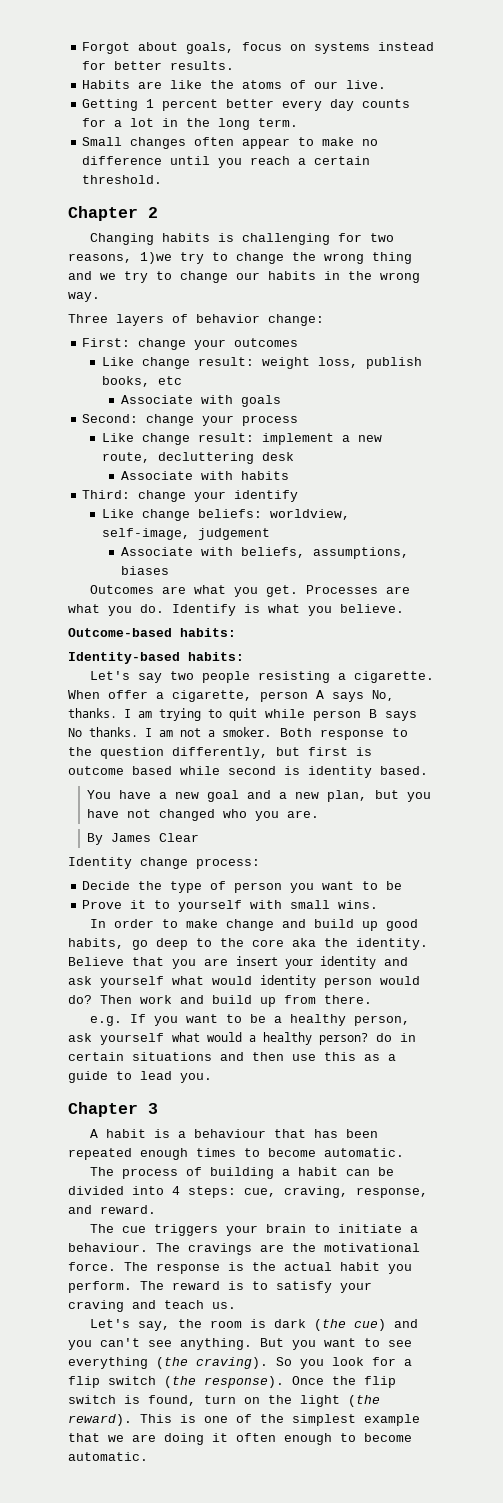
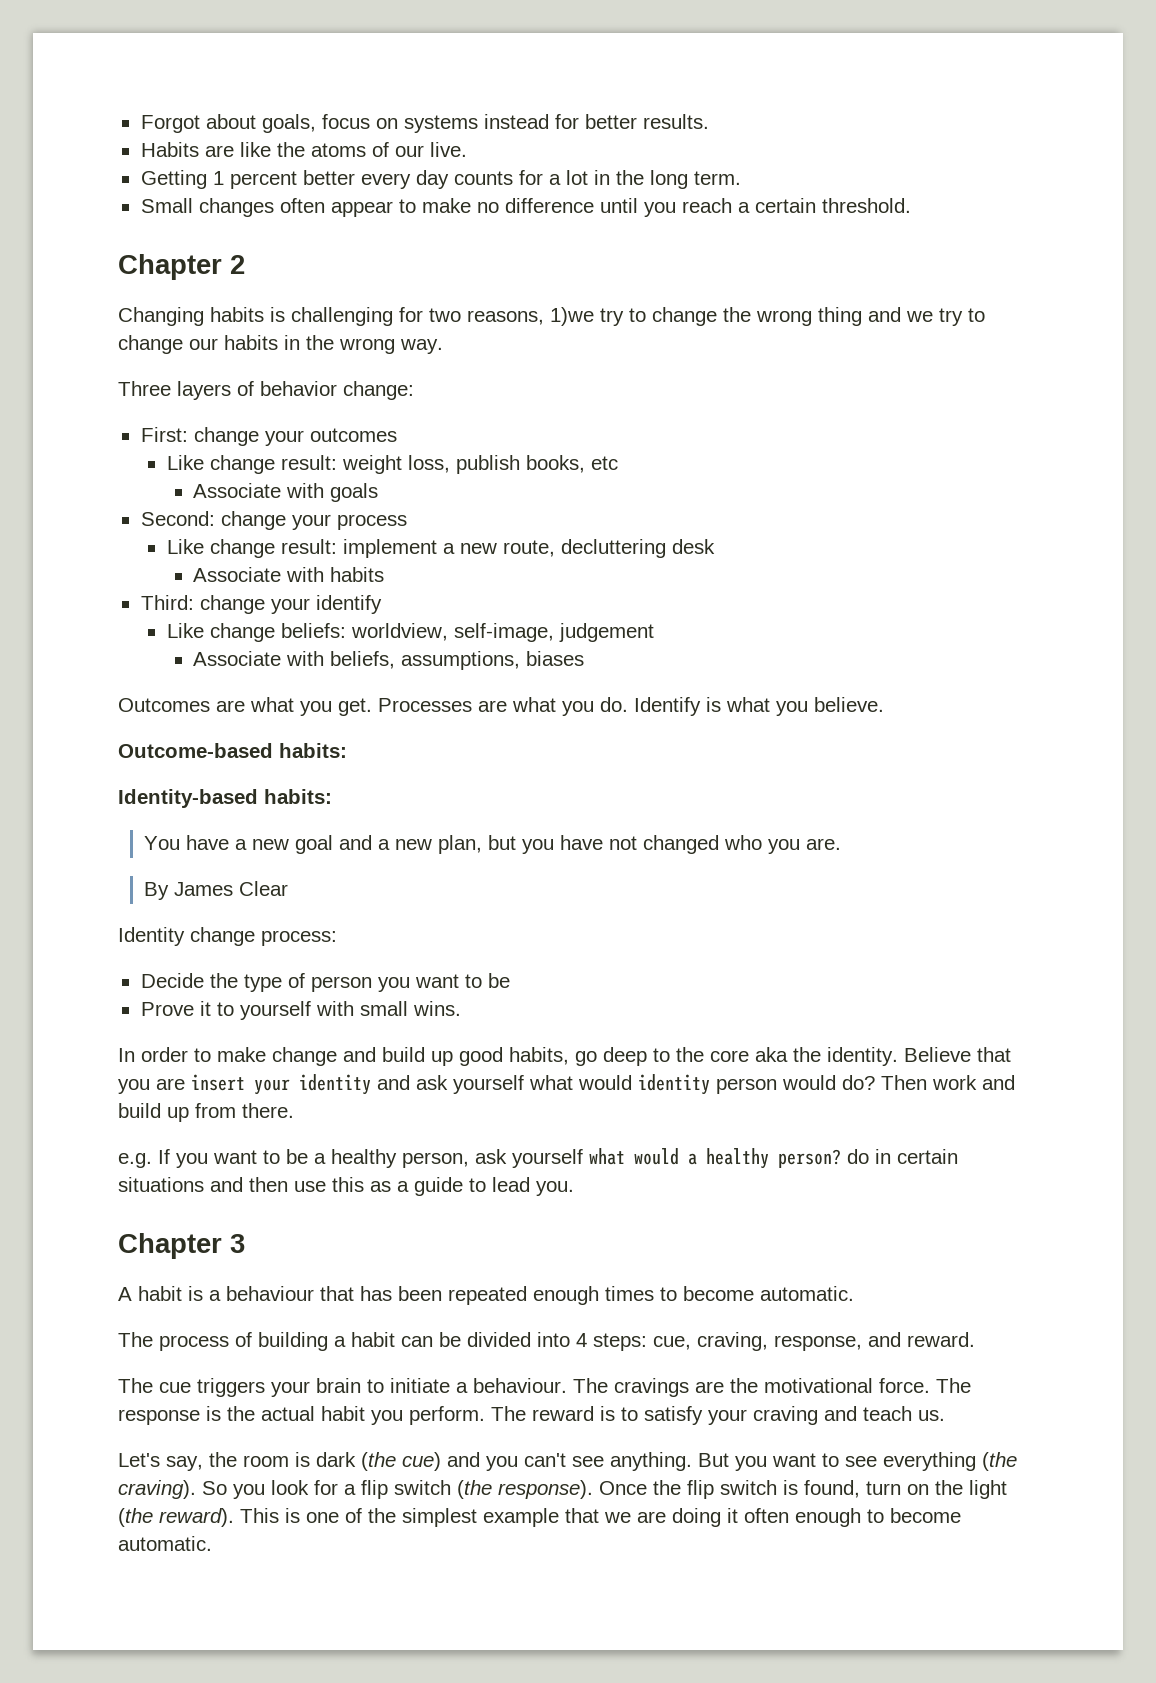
- Let's say two people resisting a cigarette. When offer a cigarette, person A says No, thanks. I am trying to quit while person B says No thanks. I am not a smoker. Both response to the question differently, but first is outcome based while second is identity based.

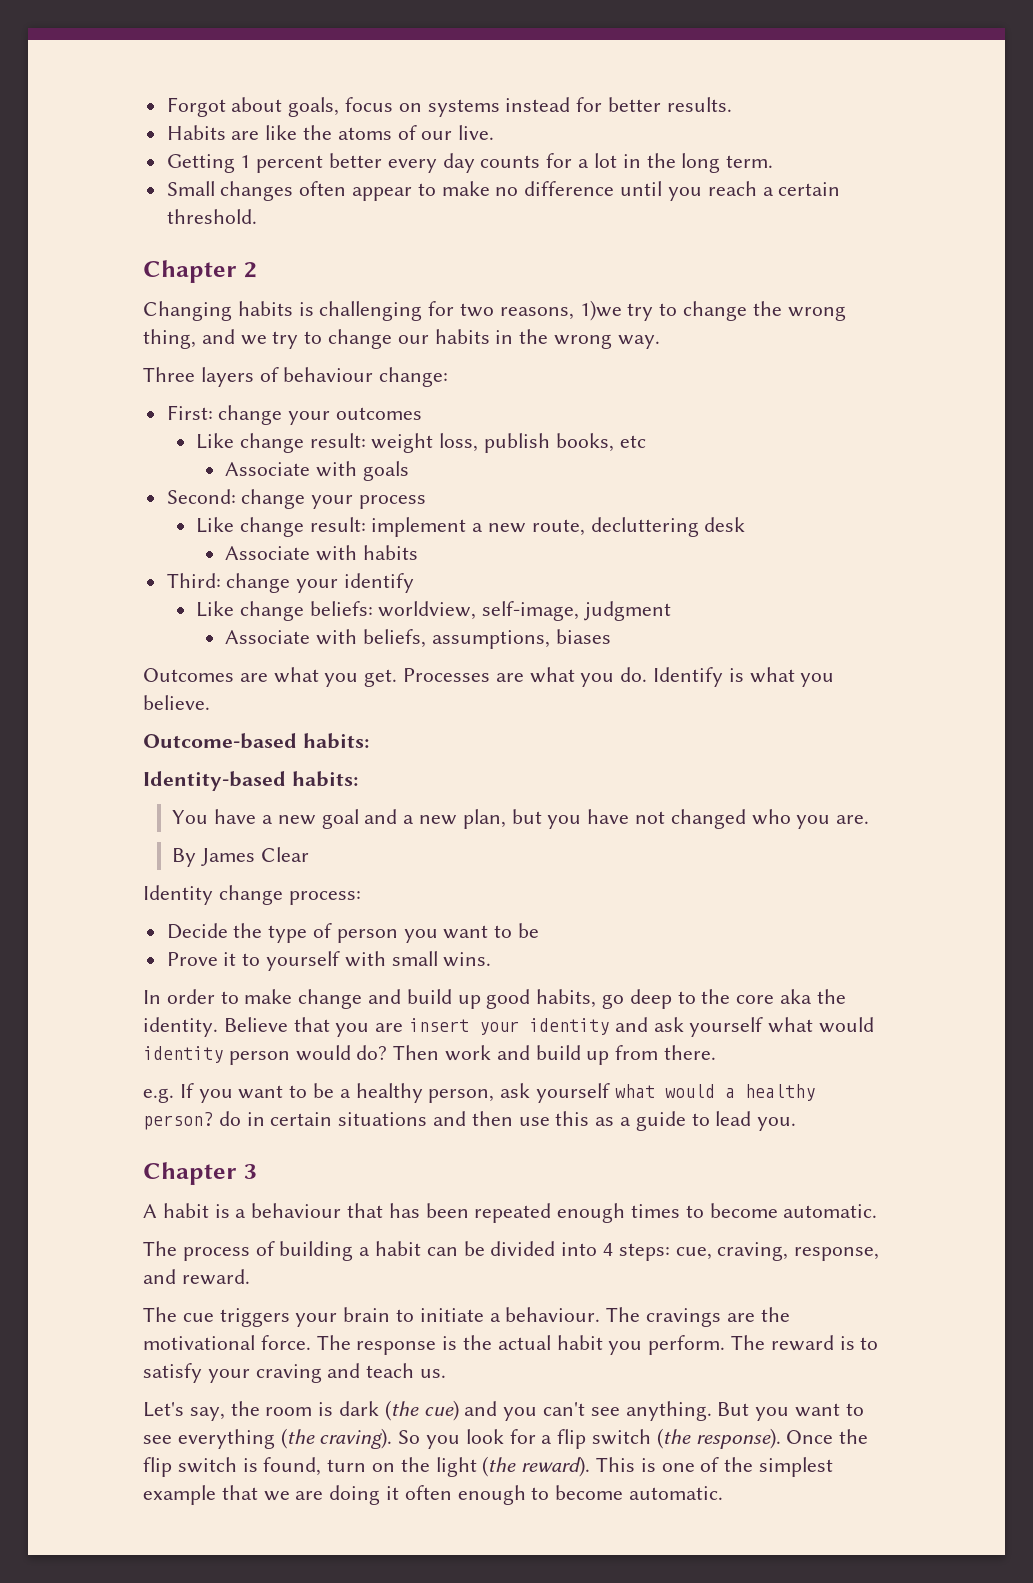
- Changing habits is challenging for two reasons, 1)we try to change the wrong thing and we try to change our habits in the wrong way.
+ Changing habits is challenging for two reasons, 1)we try to change the wrong thing, and we try to change our habits in the wrong way.
- Three layers of behavior change:
+ Three layers of behaviour change:
- Like change beliefs: worldview, self-image, judgement
+ Like change beliefs: worldview, self-image, judgment

